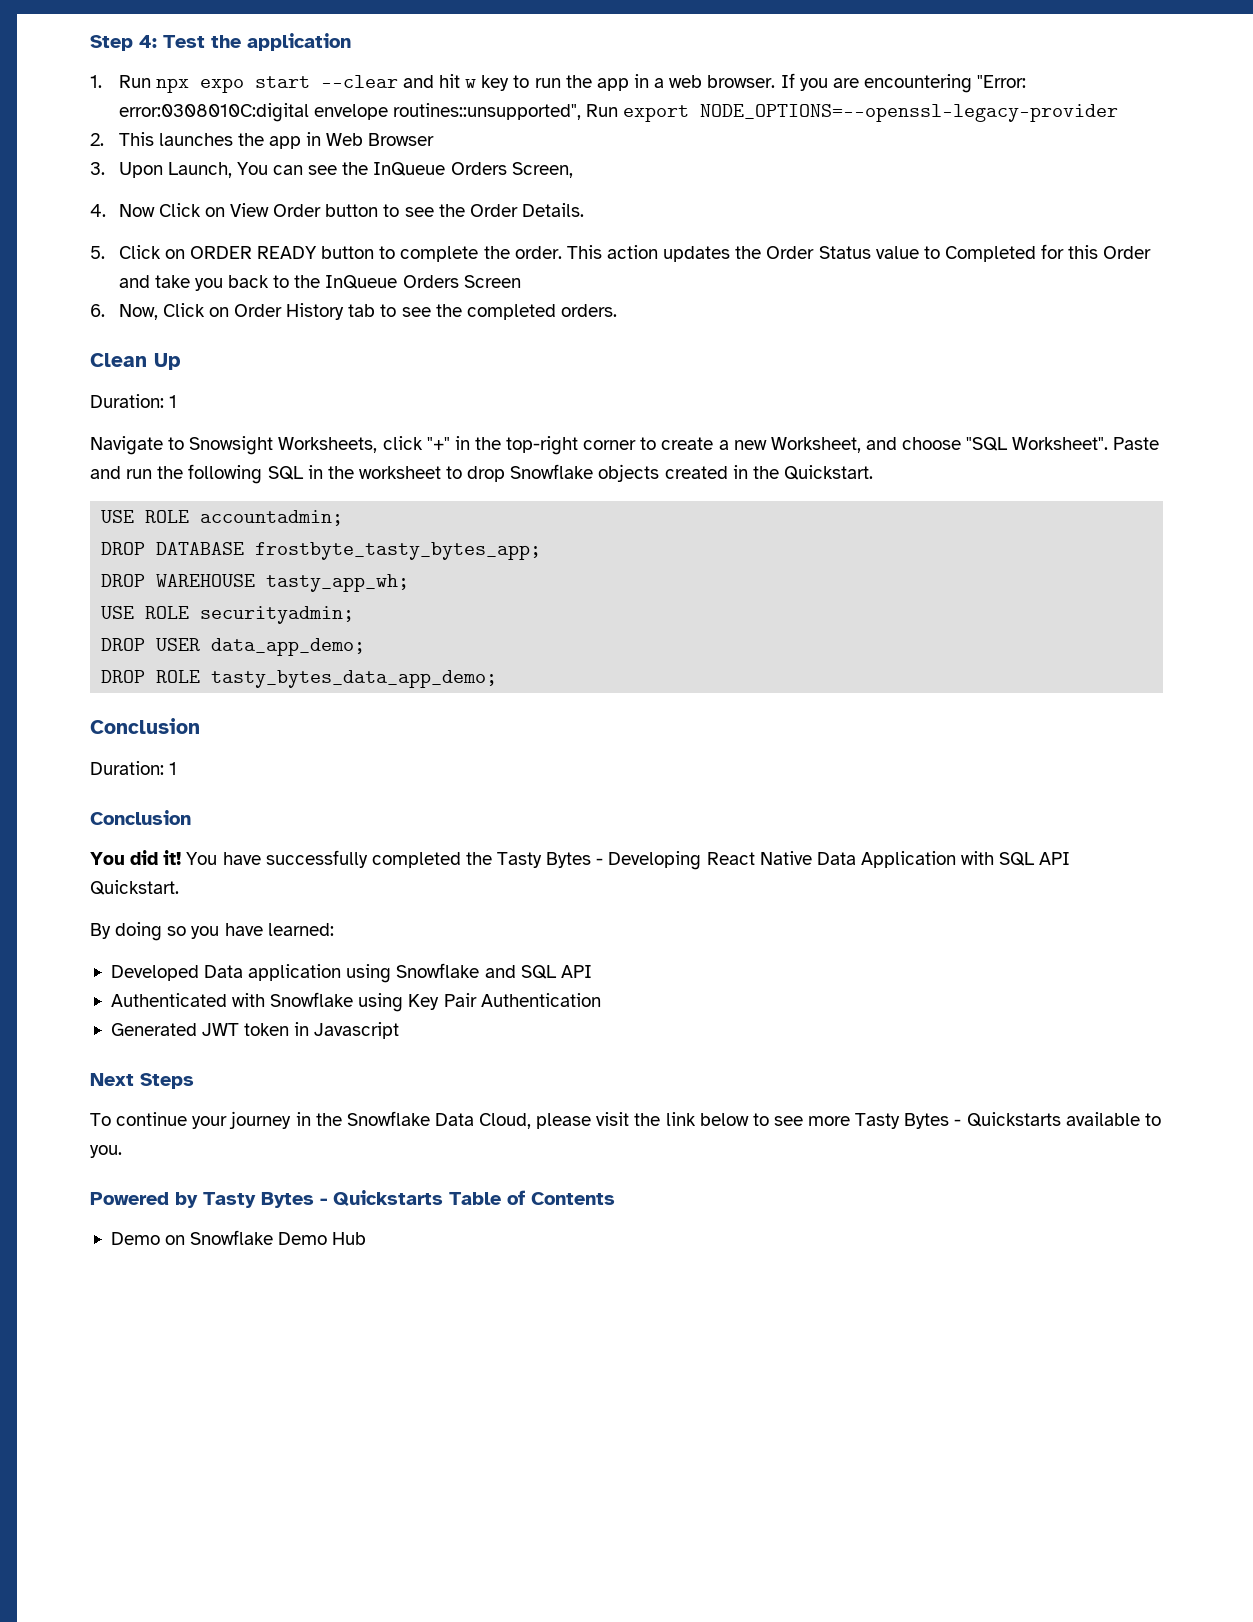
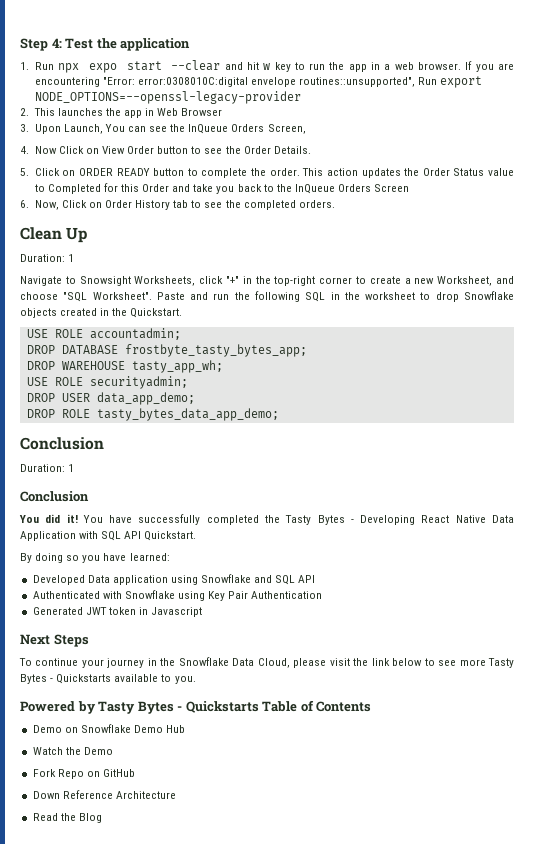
+ Watch the Demo
+ Fork Repo on GitHub
+ Down Reference Architecture
+ Read the Blog

